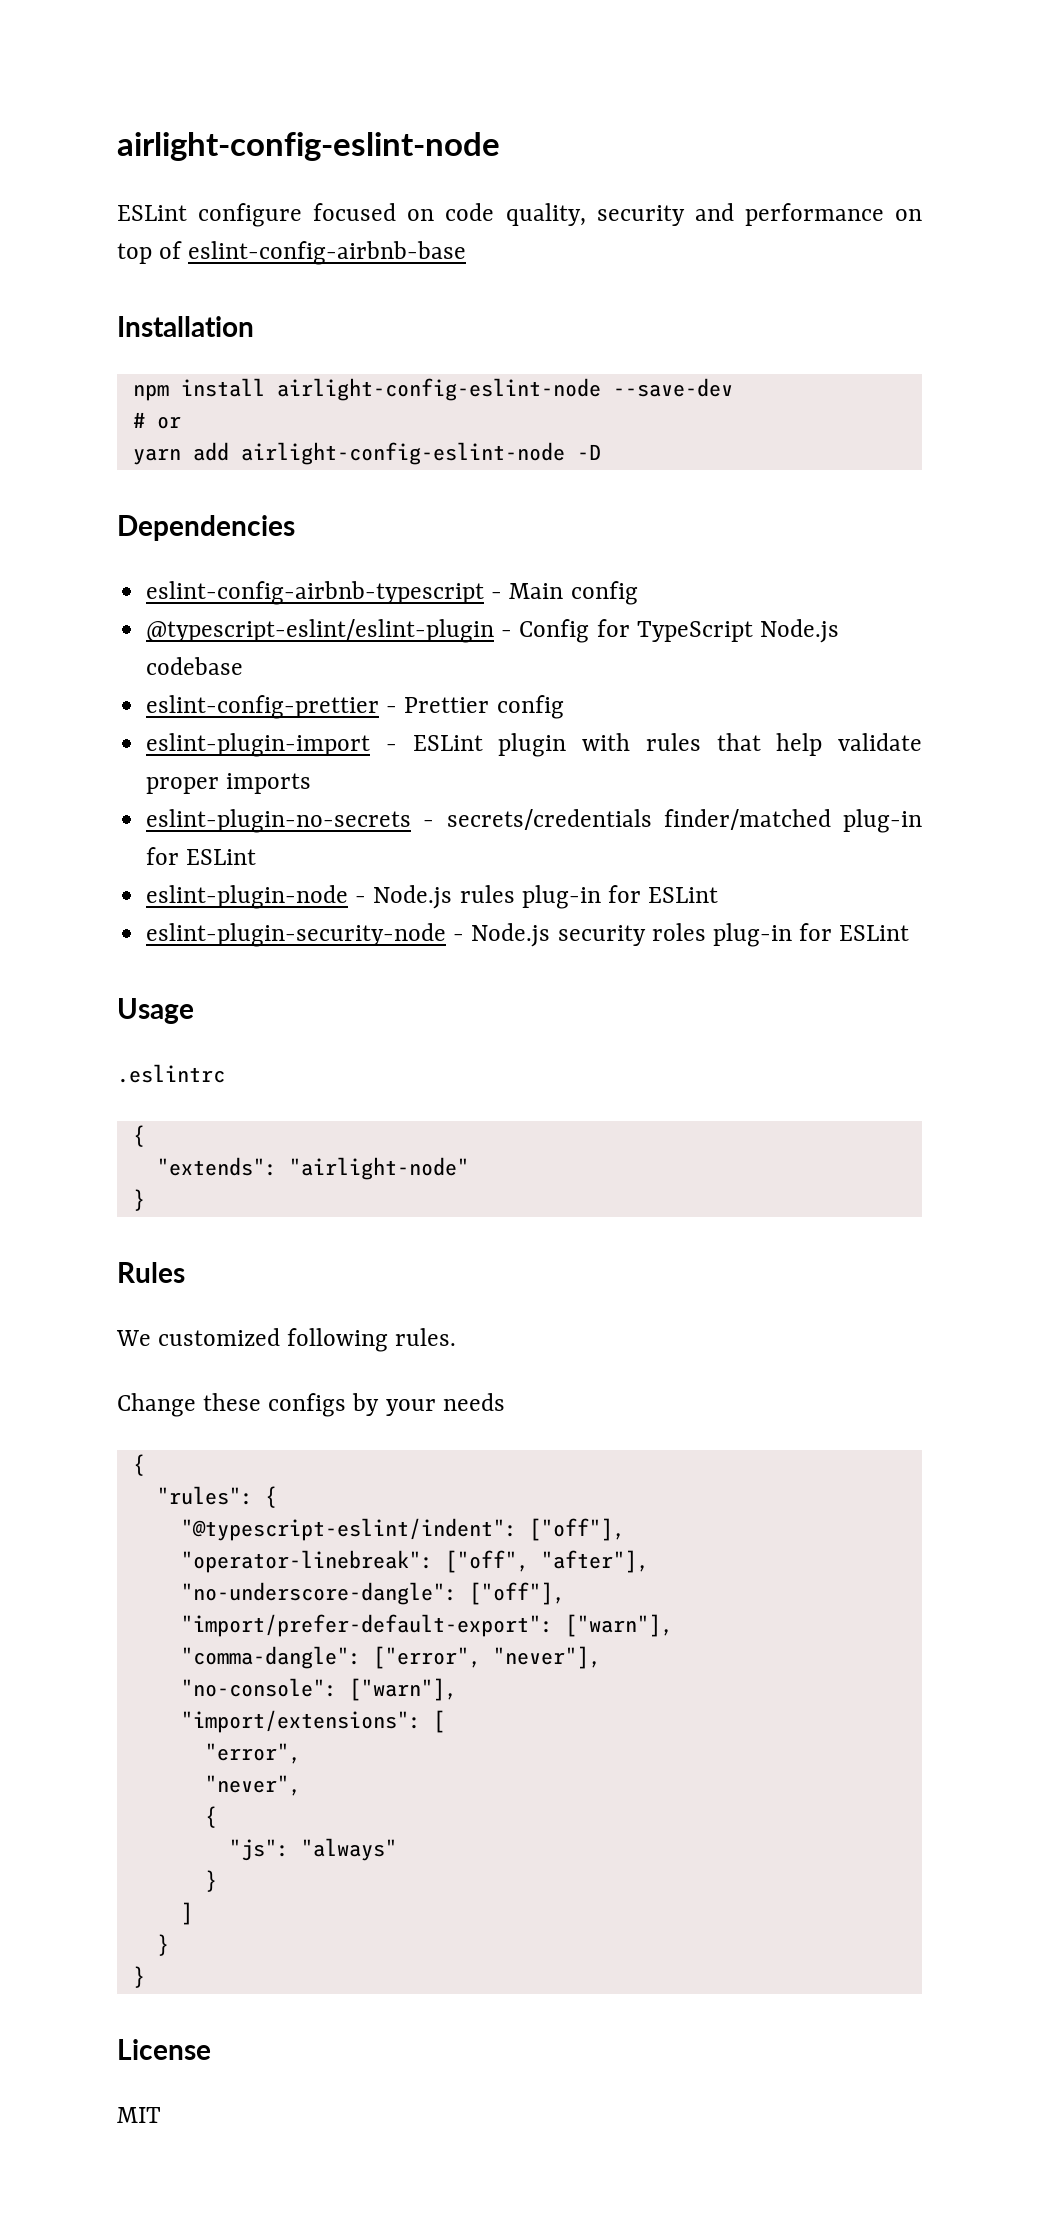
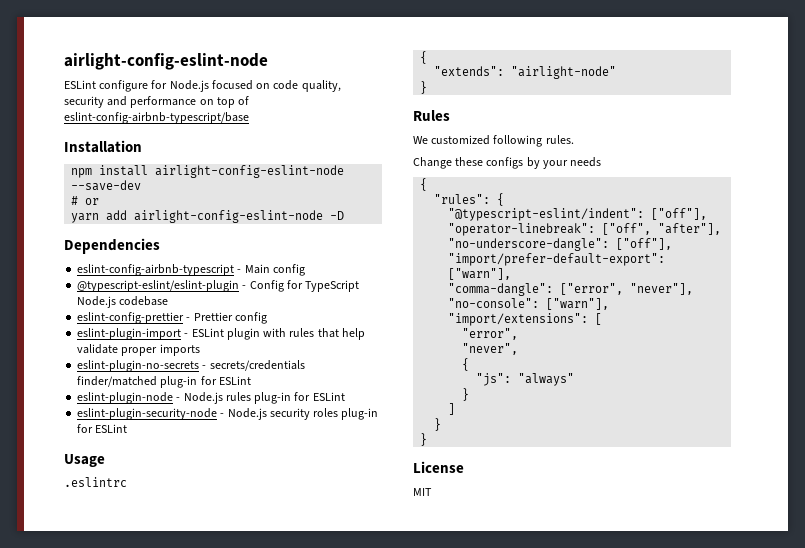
- ESLint configure focused on code quality, security and performance on top of eslint-config-airbnb-base
+ ESLint configure for Node.js focused on code quality, security and performance on top of eslint-config-airbnb-typescript/base

